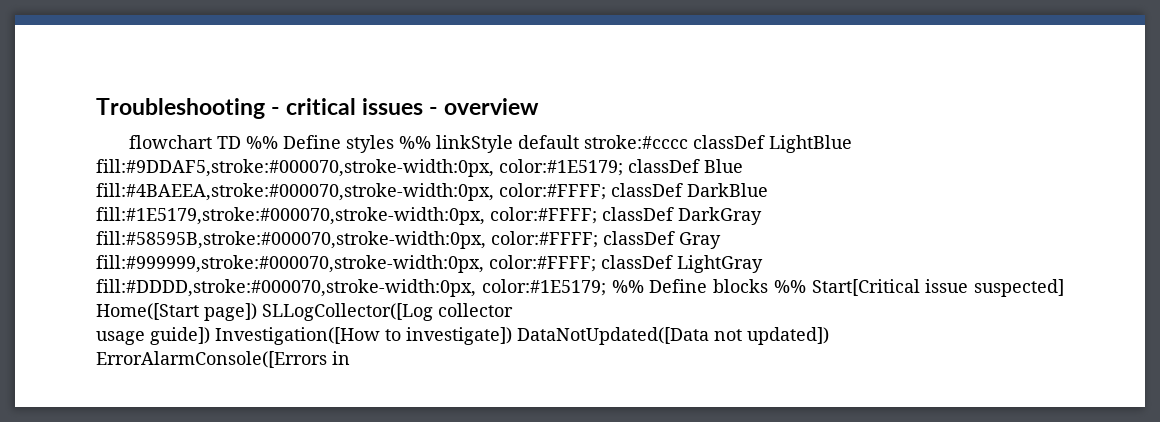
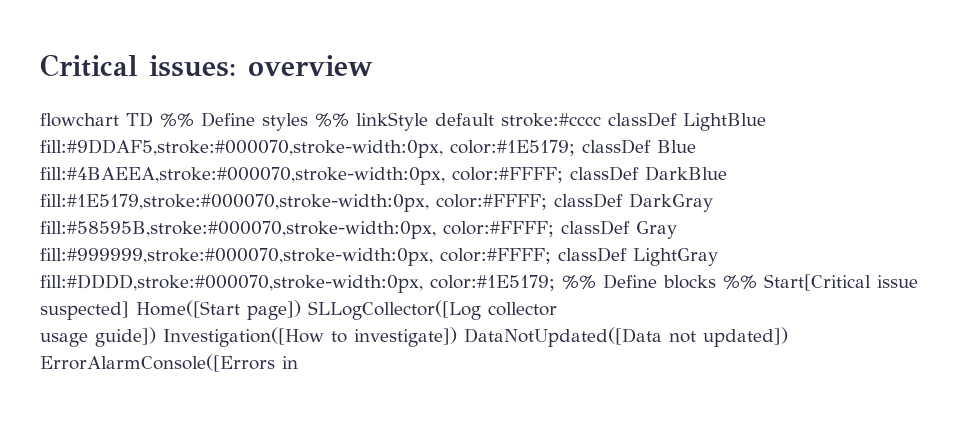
- Troubleshooting - critical issues - overview
+ Critical issues: overview

